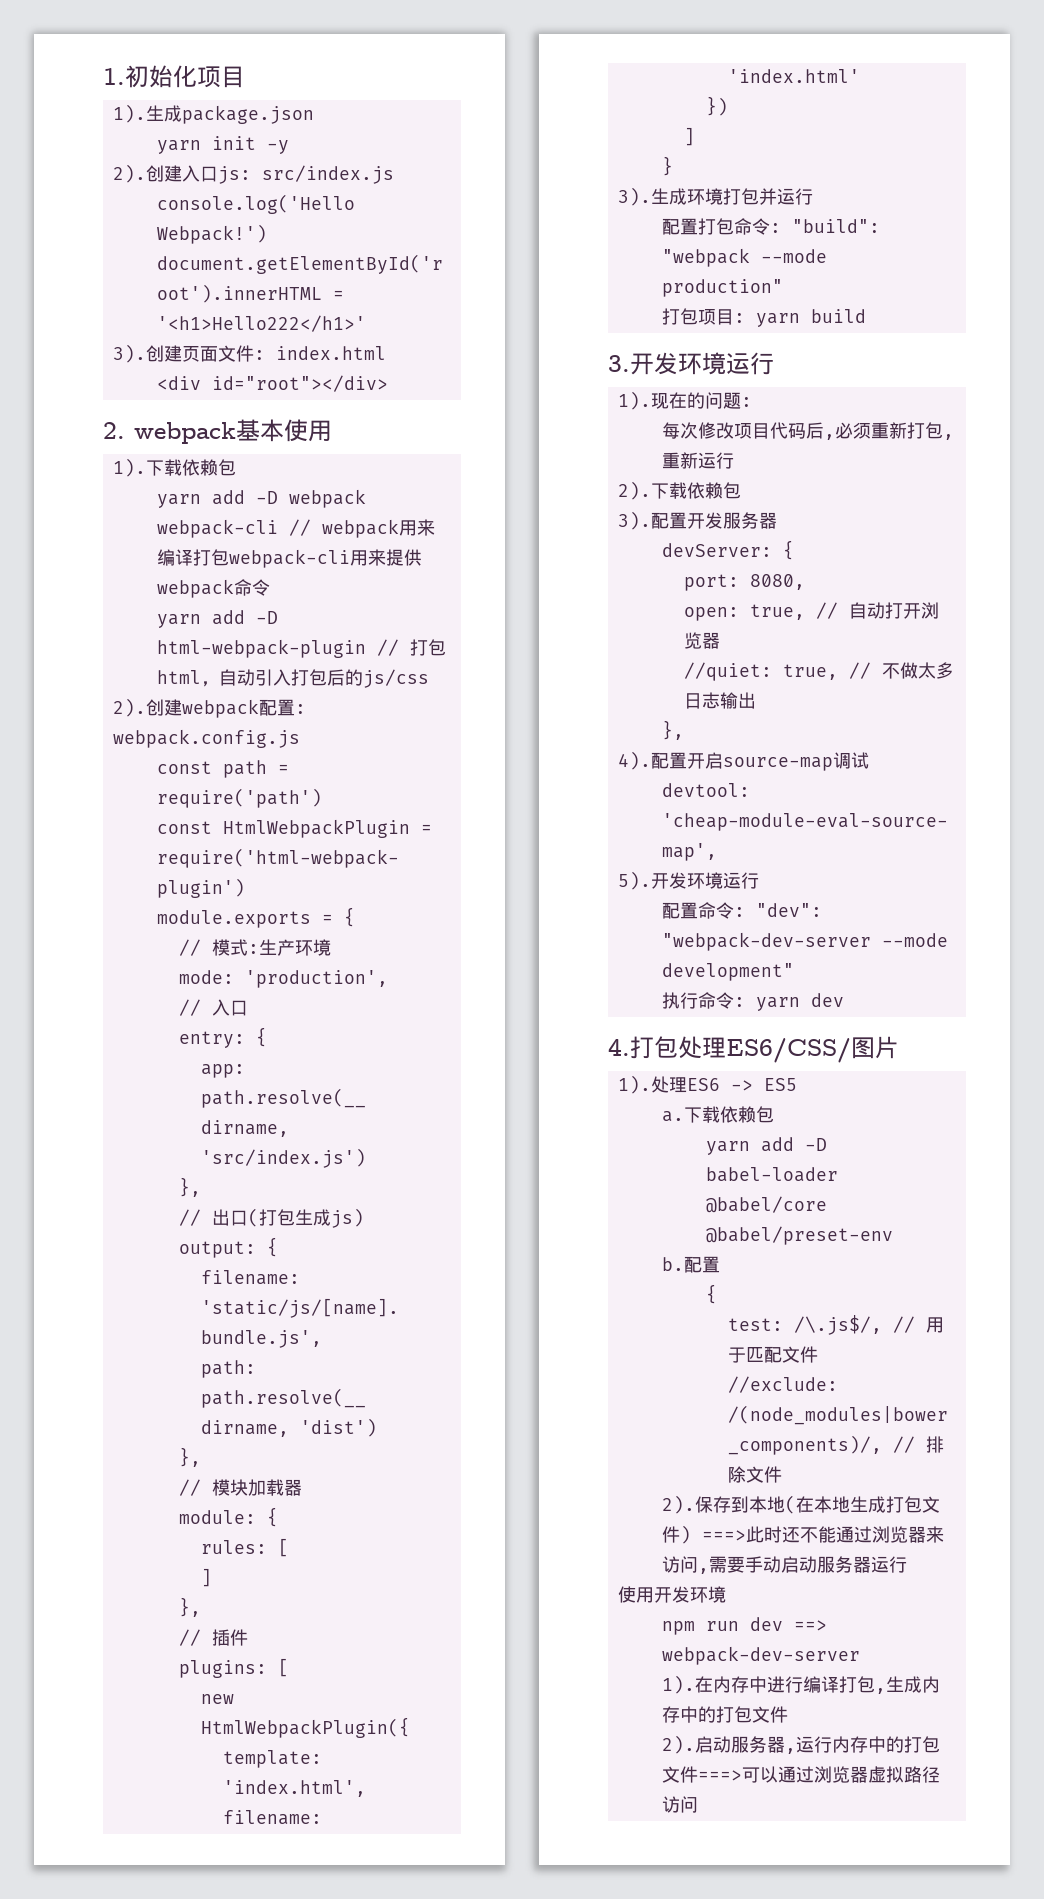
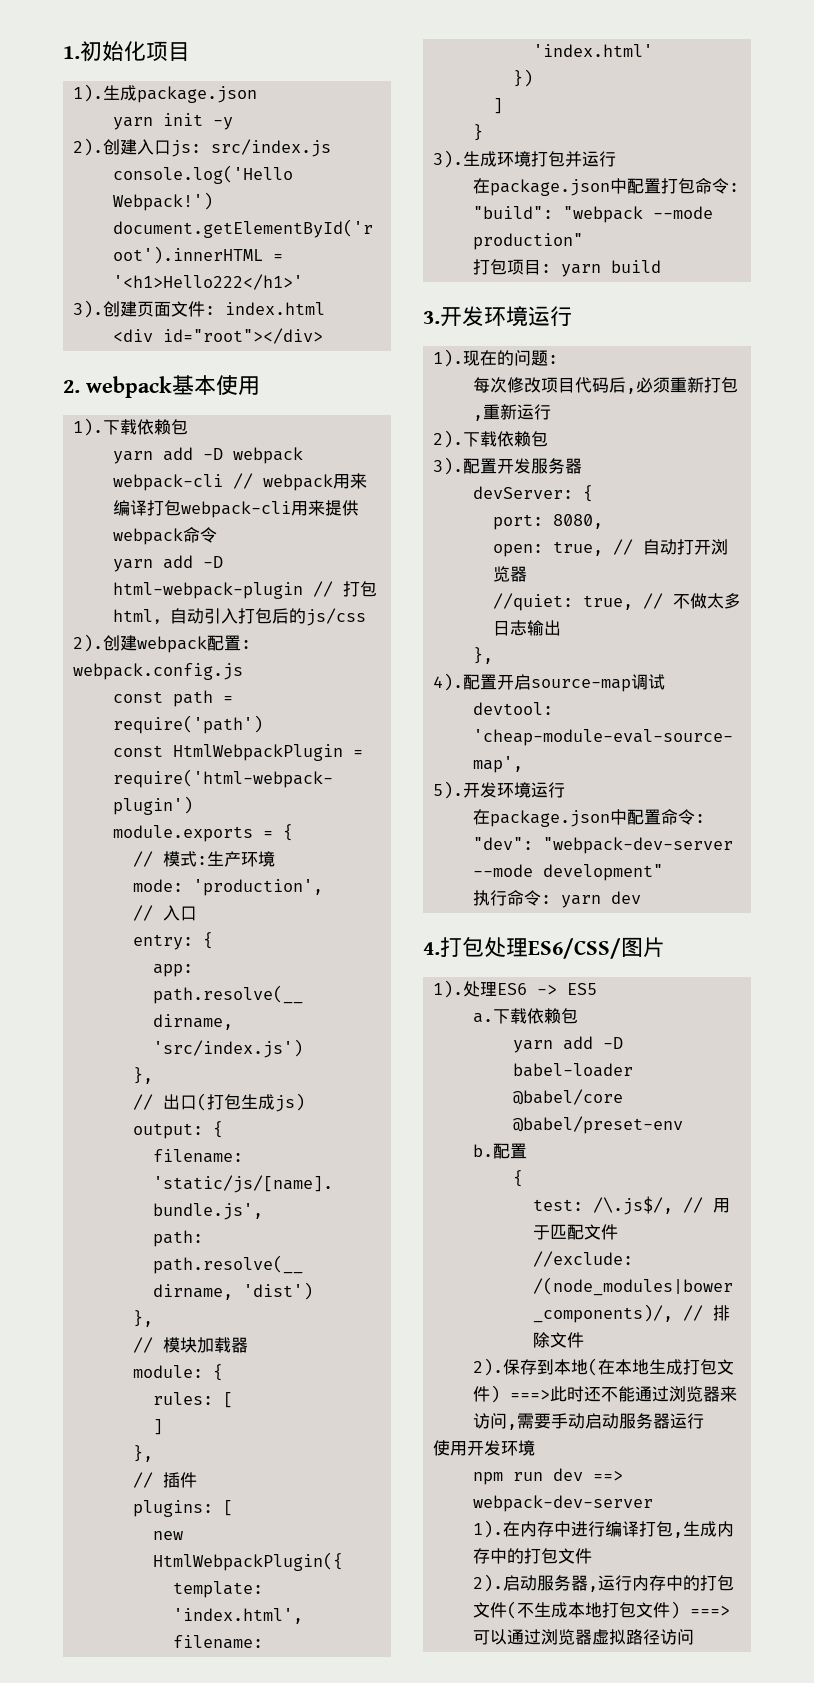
- 配置打包命令: "build": "webpack --mode production"
+ 在package.json中配置打包命令: "build": "webpack --mode production"
- 配置命令: "dev": "webpack-dev-server --mode development"
+ 在package.json中配置命令: "dev": "webpack-dev-server --mode development"
- 启动服务器,运行内存中的打包文件===>可以通过浏览器虚拟路径访问
+ 启动服务器,运行内存中的打包文件(不生成本地打包文件) ===>可以通过浏览器虚拟路径访问

